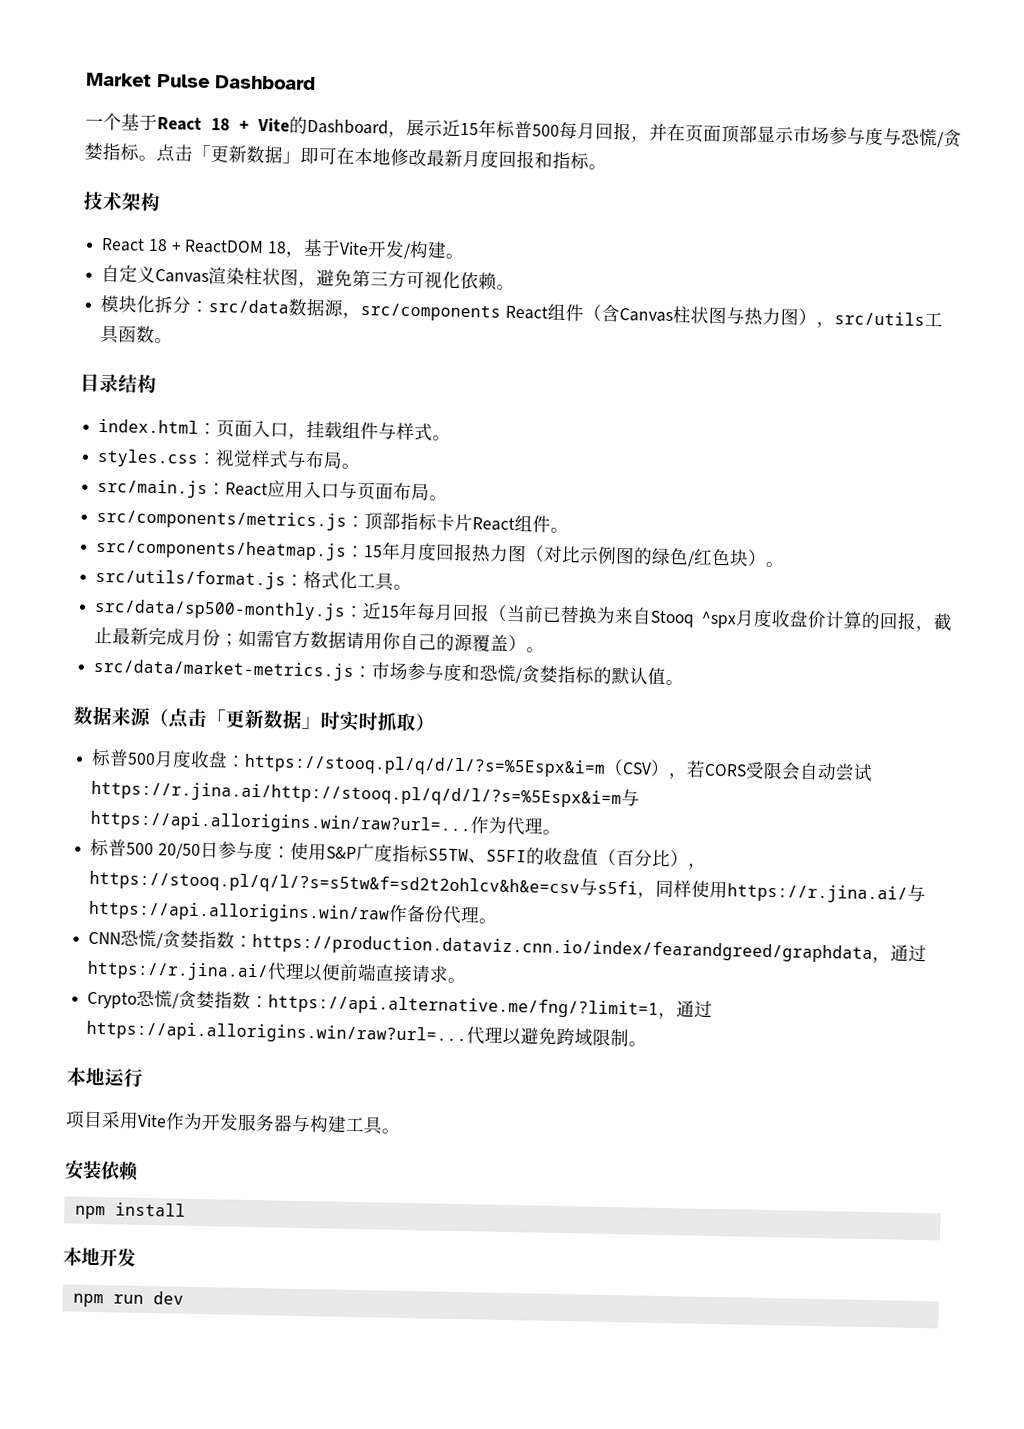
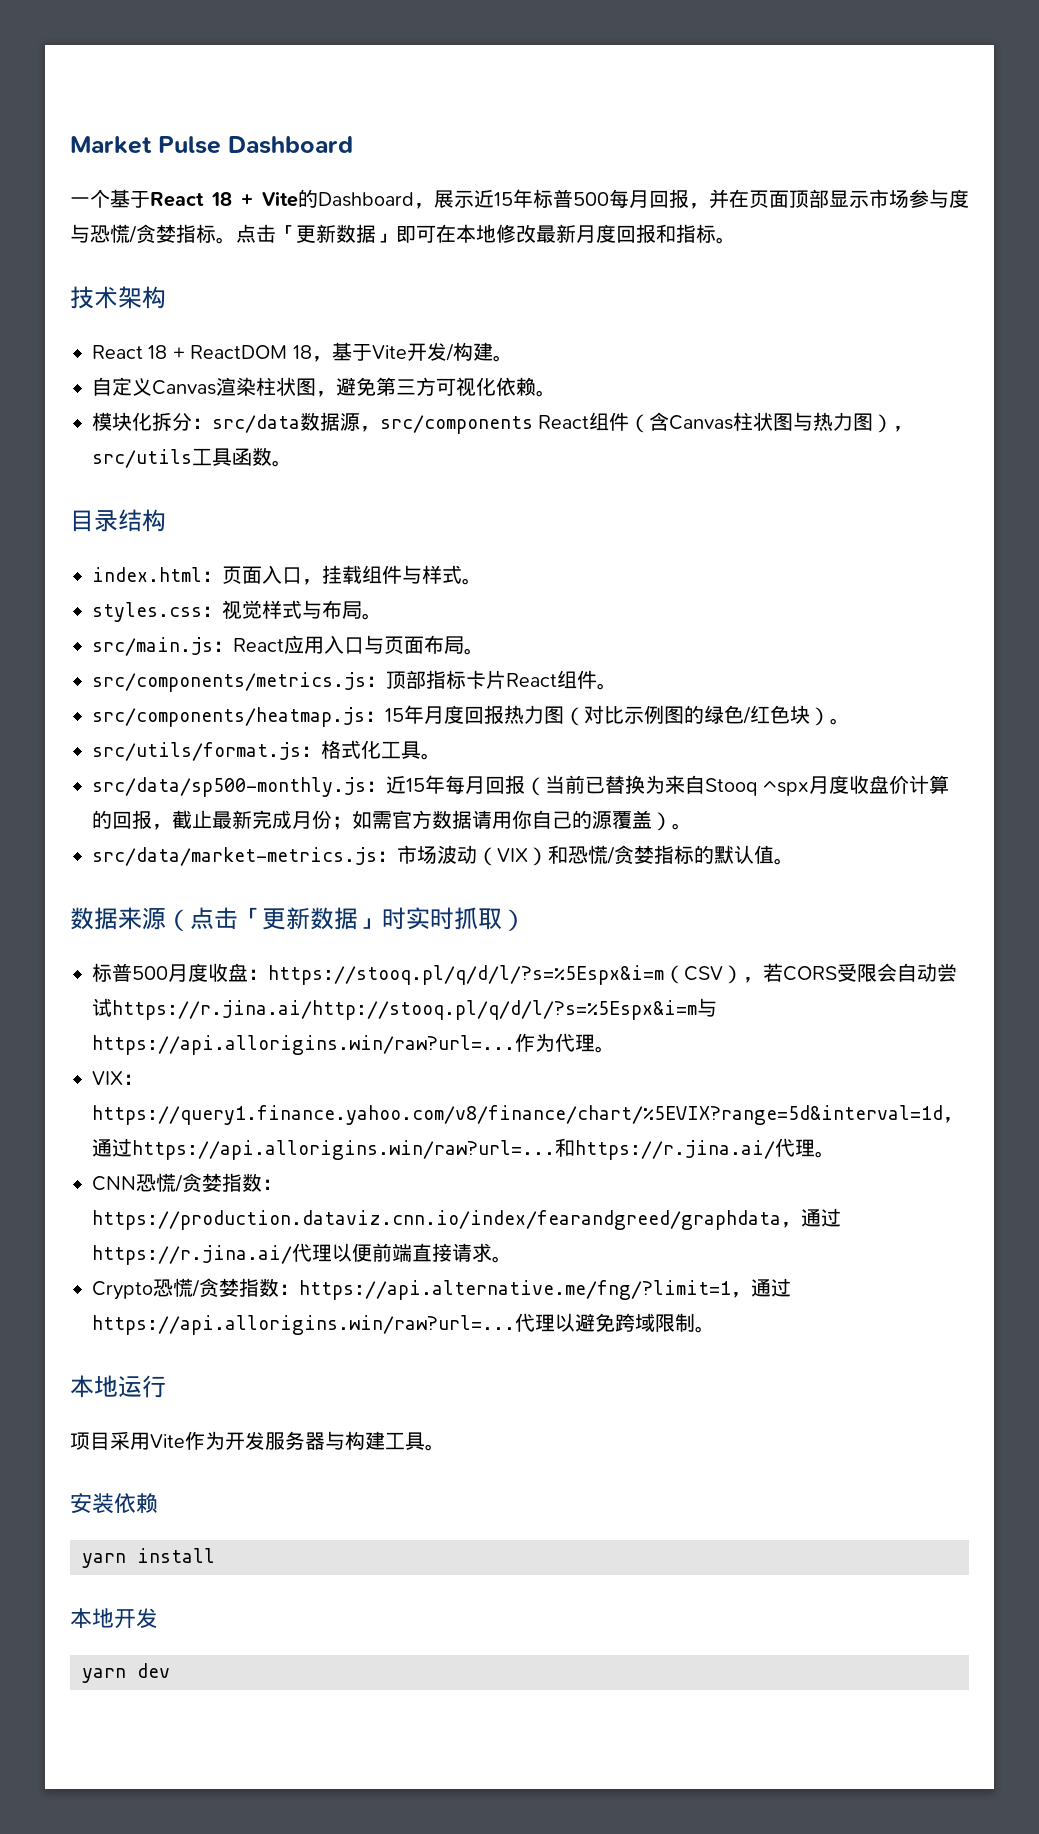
- src/data/market-metrics.js：市场参与度和恐慌/贪婪指标的默认值。
+ src/data/market-metrics.js：市场波动（VIX）和恐慌/贪婪指标的默认值。
- 标普500 20/50日参与度：使用S&P广度指标S5TW、S5FI的收盘值（百分比），https://stooq.pl/q/l/?s=s5tw&f=sd2t2ohlcv&h&e=csv与s5fi，同样使用https://r.jina.ai/与https://api.allorigins.win/raw作备份代理。
+ VIX：https://query1.finance.yahoo.com/v8/finance/chart/%5EVIX?range=5d&interval=1d，通过https://api.allorigins.win/raw?url=...和https://r.jina.ai/代理。
- npm install
+ yarn install
- npm run dev
+ yarn dev

